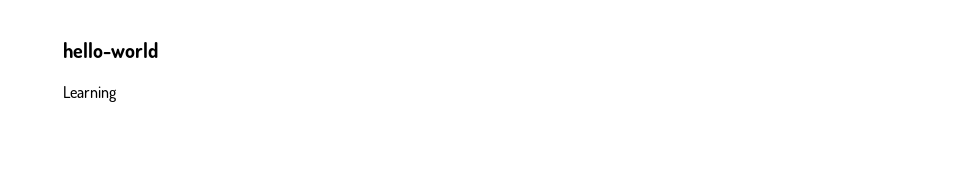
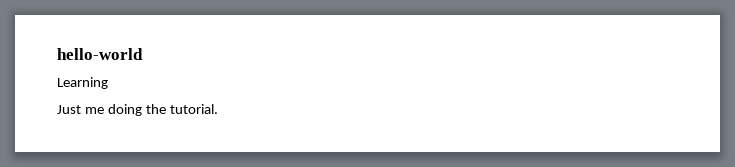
+ Just me doing the tutorial.

